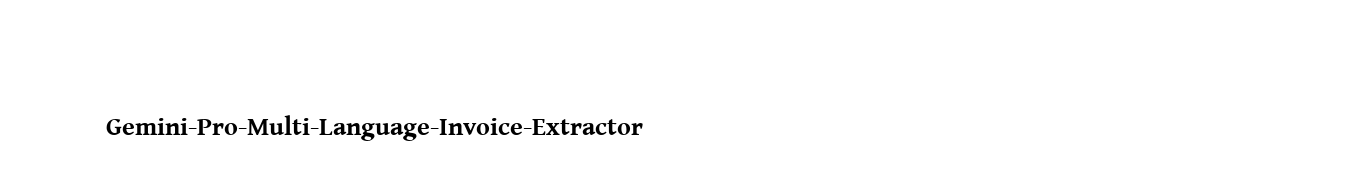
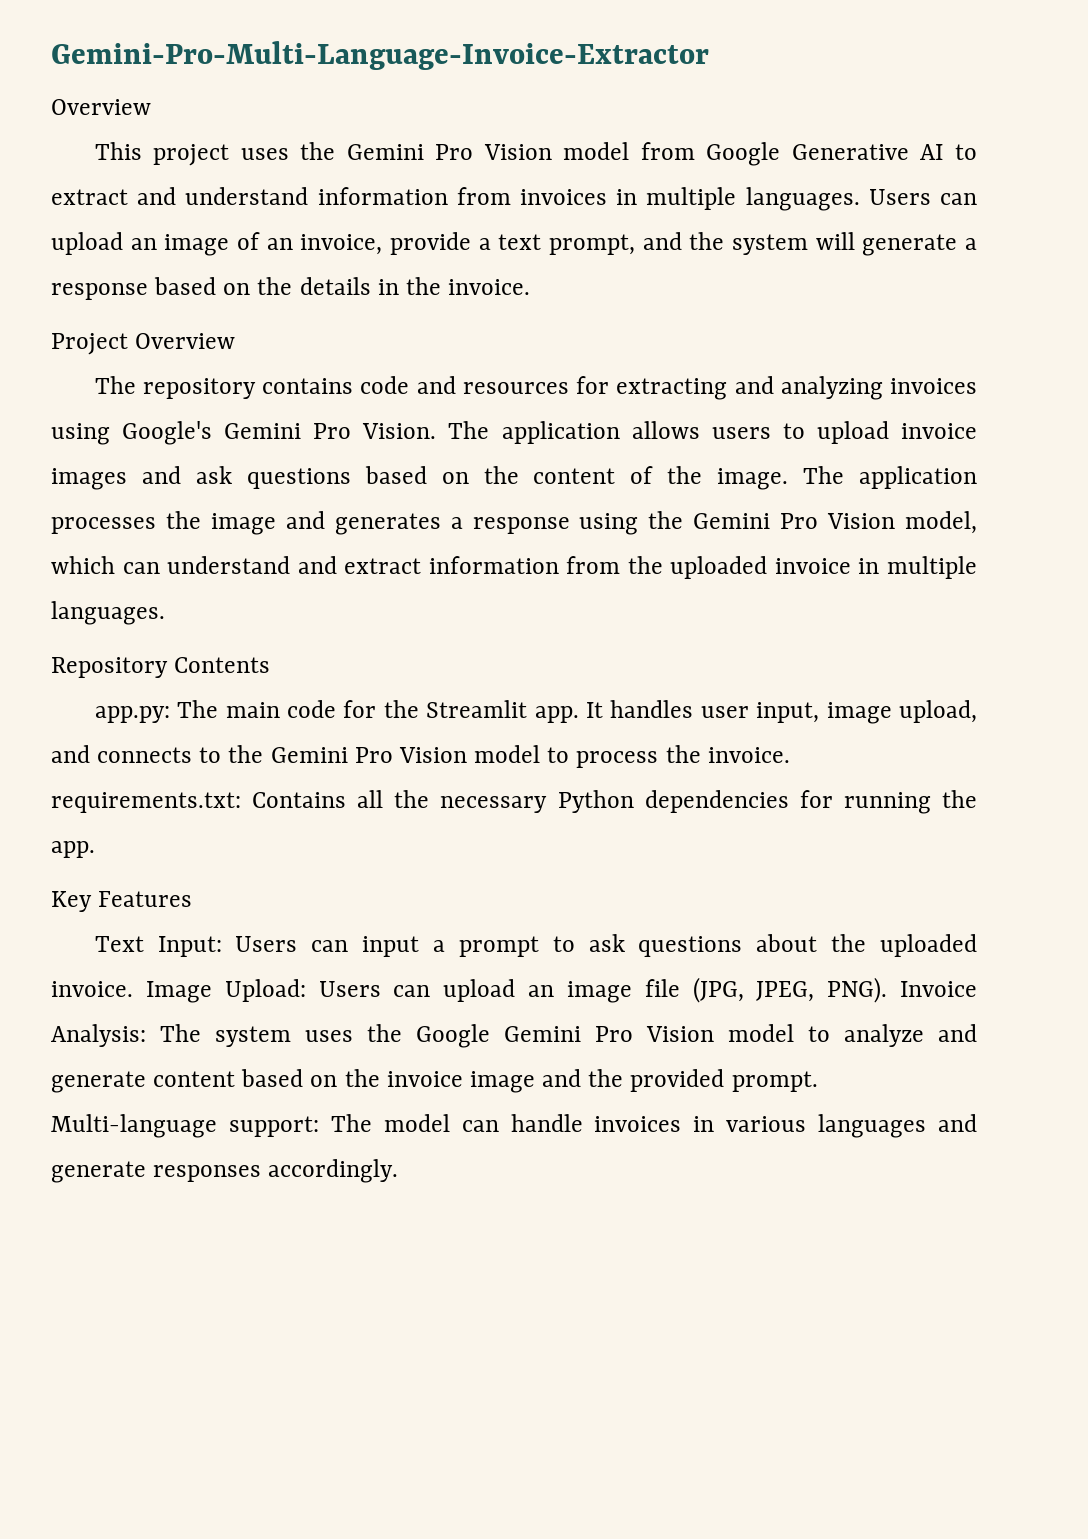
  Gemini-Pro-Multi-Language-Invoice-Extractor
+ Overview
+ This project uses the Gemini Pro Vision model from Google Generative AI to extract and understand information from invoices in multiple languages. Users can upload an image of an invoice, provide a text prompt, and the system will generate a response based on the details in the invoice.
+ Project Overview
+ The repository contains code and resources for extracting and analyzing invoices using Google's Gemini Pro Vision. The application allows users to upload invoice images and ask questions based on the content of the image. The application processes the image and generates a response using the Gemini Pro Vision model, which can understand and extract information from the uploaded invoice in multiple languages.
+ Repository Contents
+ app.py: The main code for the Streamlit app. It handles user input, image upload, and connects to the Gemini Pro Vision model to process the invoice. requirements.txt: Contains all the necessary Python dependencies for running the app.
+ Key Features
+ Text Input: Users can input a prompt to ask questions about the uploaded invoice. Image Upload: Users can upload an image file (JPG, JPEG, PNG). Invoice Analysis: The system uses the Google Gemini Pro Vision model to analyze and generate content based on the invoice image and the provided prompt. Multi-language support: The model can handle invoices in various languages and generate responses accordingly.

